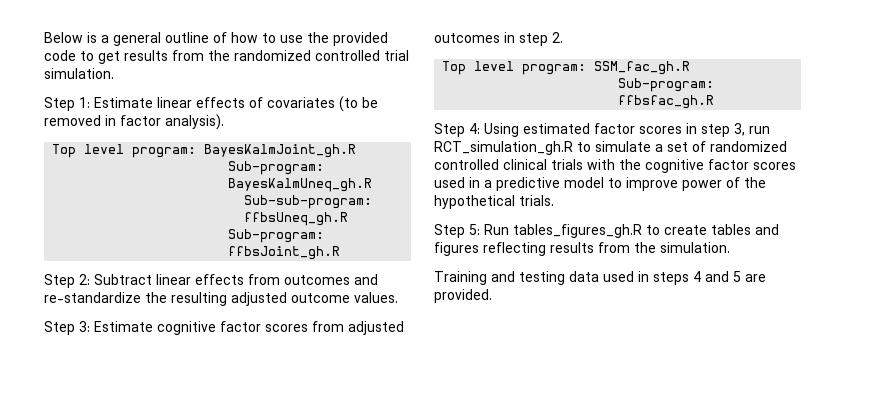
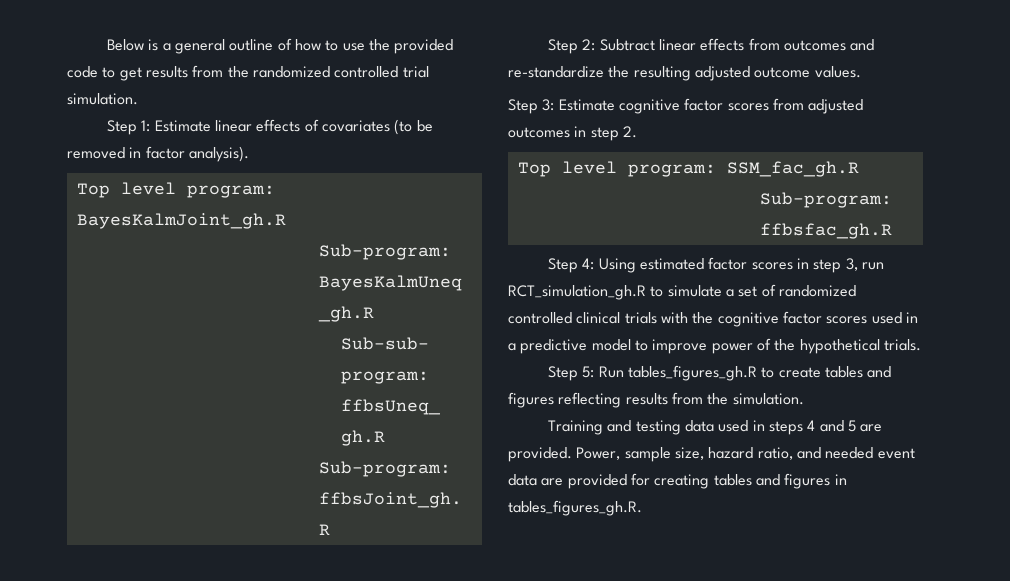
+ Power, sample size, hazard ratio, and needed event data are provided for creating tables and figures in tables_figures_gh.R.

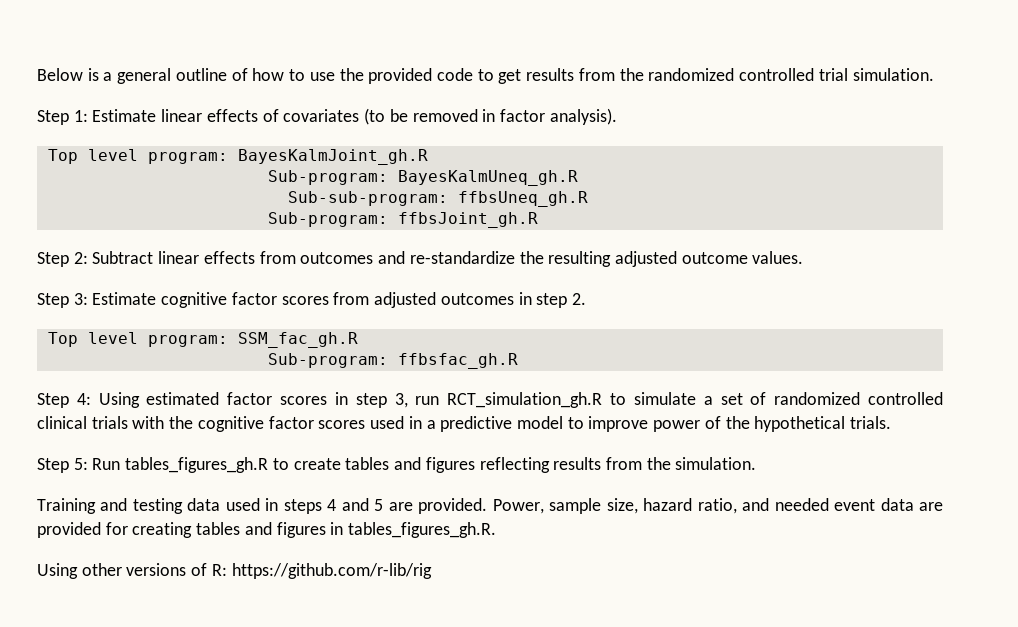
+ Using other versions of R: https://github.com/r-lib/rig

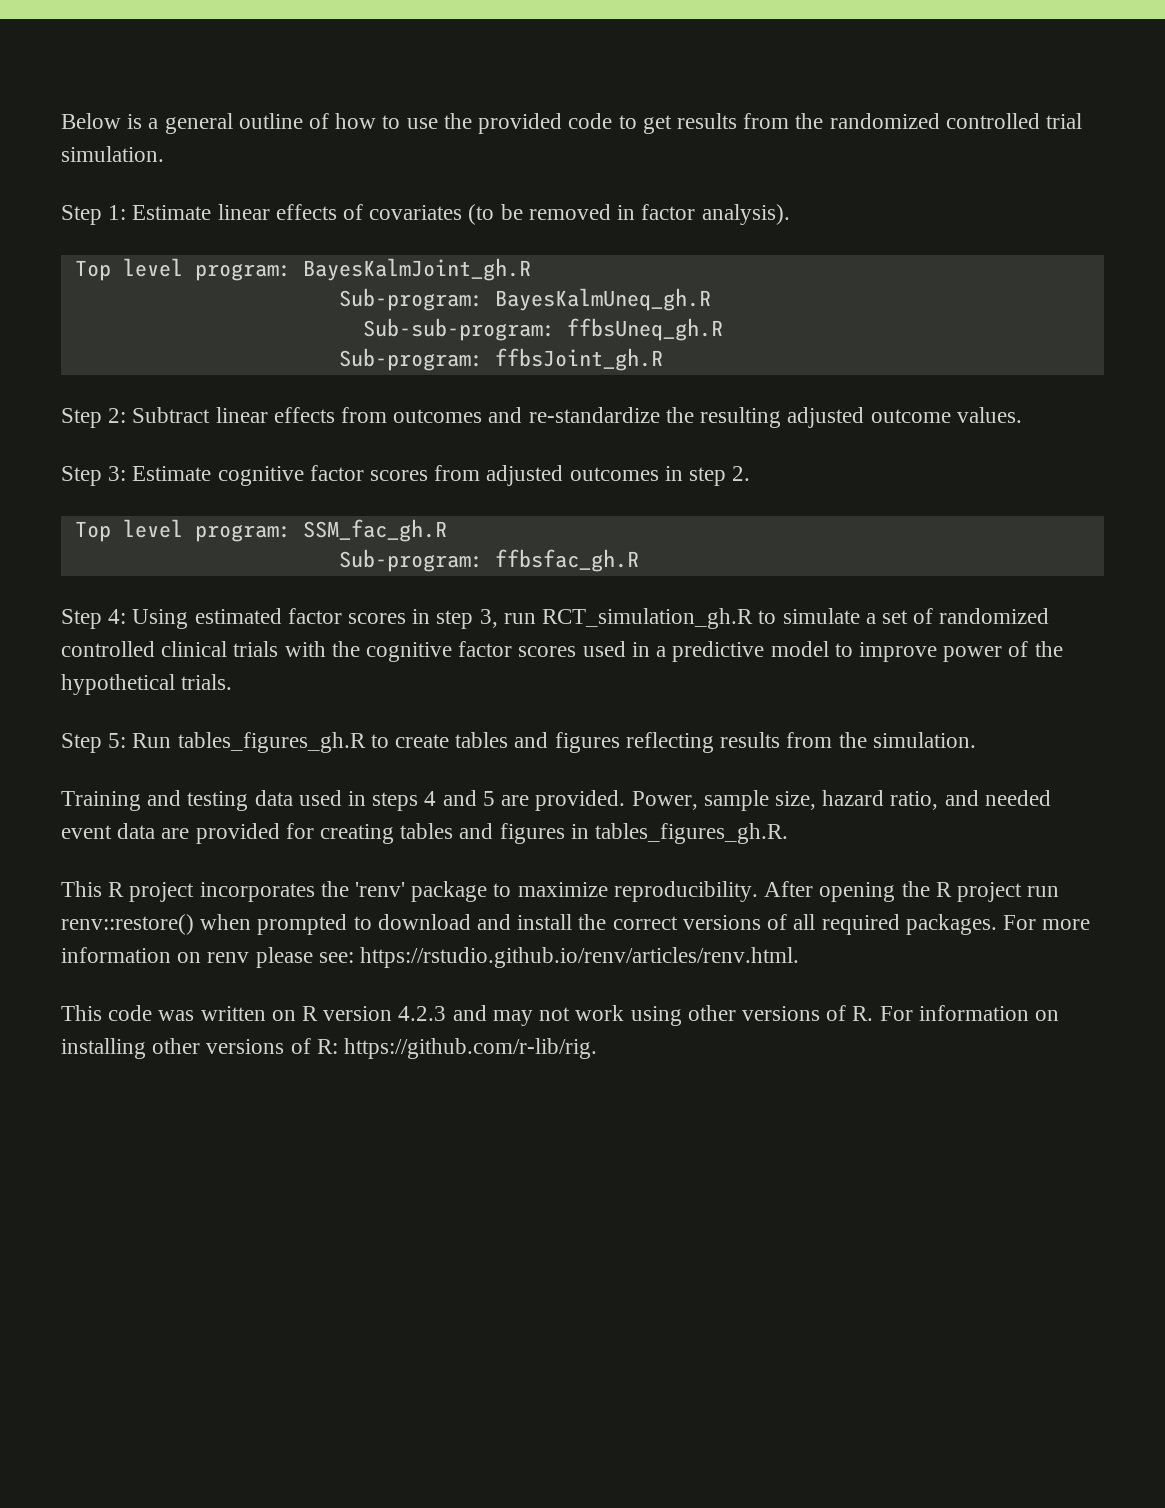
- Using other versions of R: https://github.com/r-lib/rig
+ This R project incorporates the 'renv' package to maximize reproducibility. After opening the R project run renv::restore() when prompted to download and install the correct versions of all required packages. For more information on renv please see: https://rstudio.github.io/renv/articles/renv.html.
+ This code was written on R version 4.2.3 and may not work using other versions of R. For information on installing other versions of R: https://github.com/r-lib/rig.

